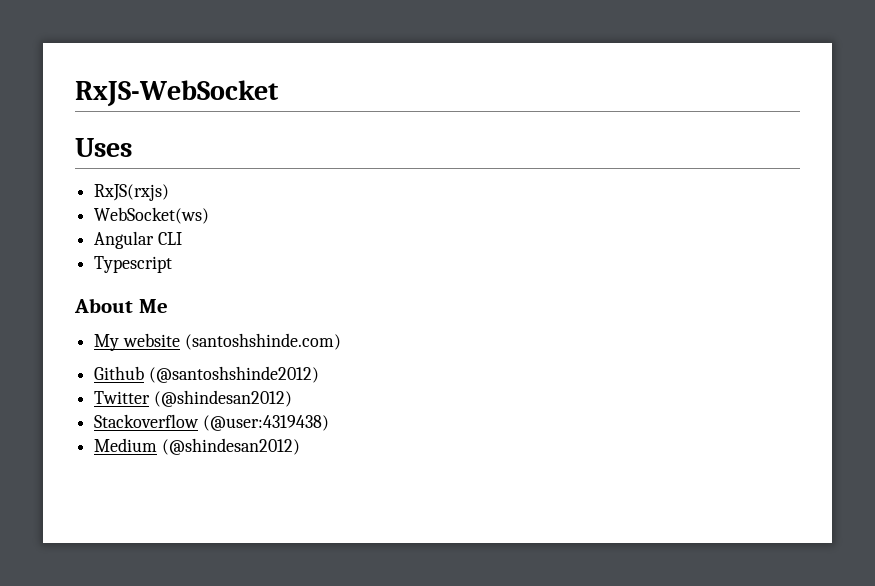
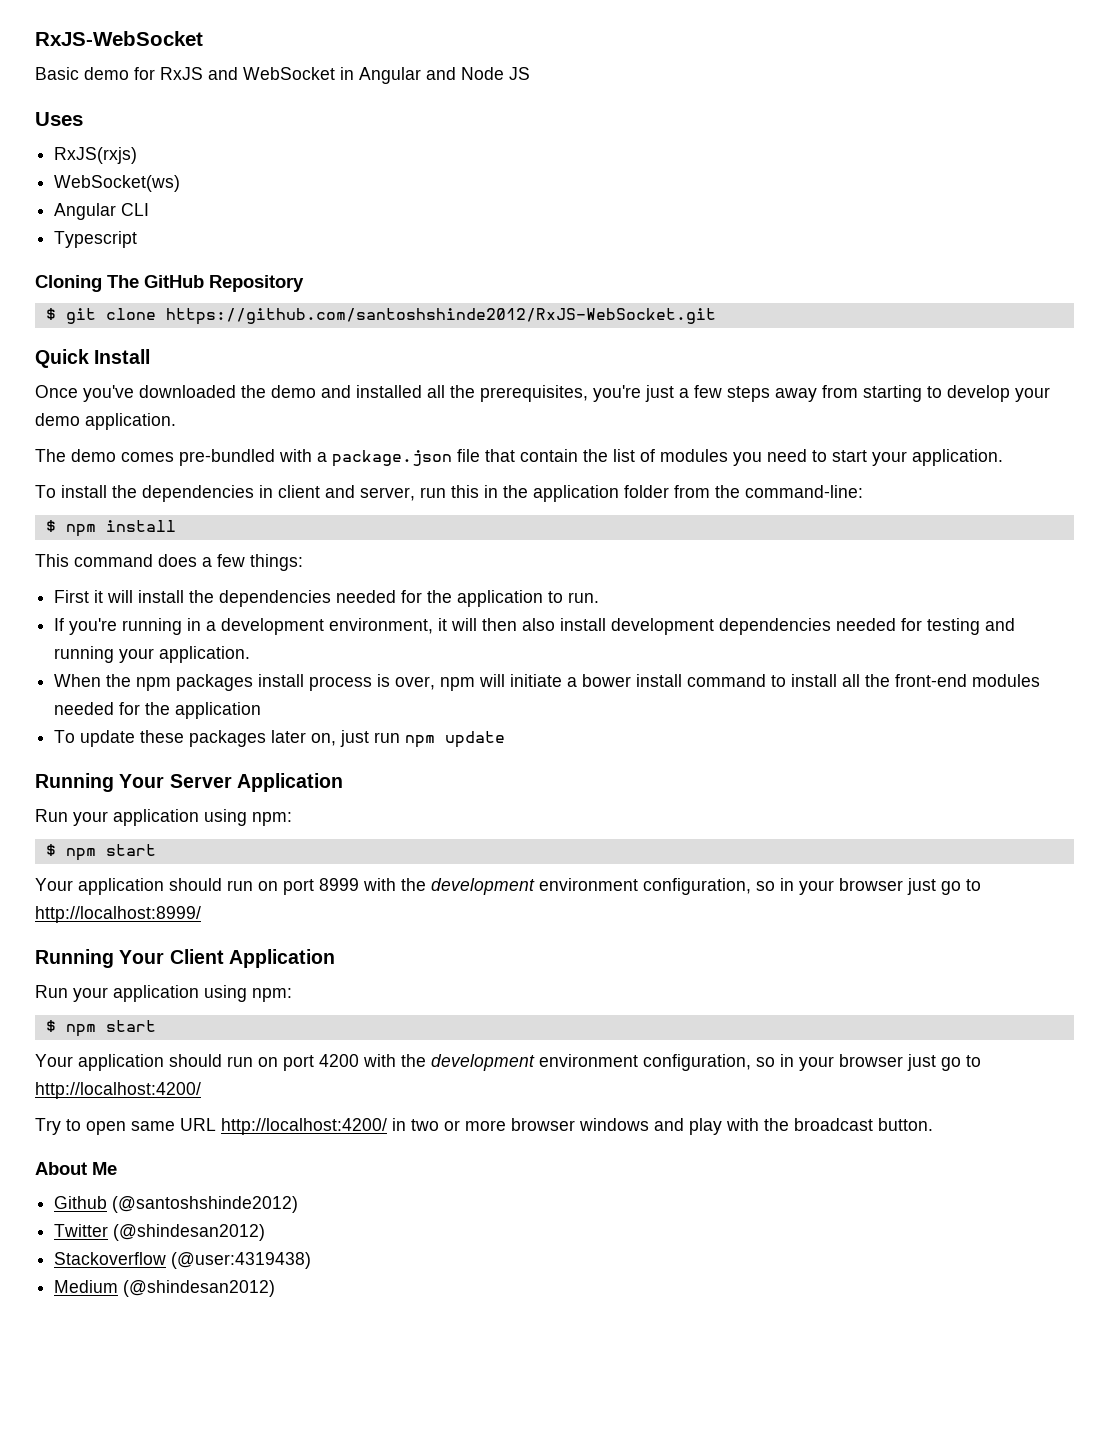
+ Basic demo for RxJS and WebSocket in Angular and Node JS
+ Cloning The GitHub Repository
+ $ git clone https://github.com/santoshshinde2012/RxJS-WebSocket.git
+ Quick Install
+ Once you've downloaded the demo and installed all the prerequisites, you're just a few steps away from starting to develop your demo application.
+ The demo comes pre-bundled with a package.json file that contain the list of modules you need to start your application.
+ To install the dependencies in client and server, run this in the application folder from the command-line:
+ $ npm install
+ This command does a few things:
+ First it will install the dependencies needed for the application to run.
+ If you're running in a development environment, it will then also install development dependencies needed for testing and running your application.
+ When the npm packages install process is over, npm will initiate a bower install command to install all the front-end modules needed for the application
+ To update these packages later on, just run npm update
+ Running Your Server Application
+ Run your application using npm:
+ $ npm start
+ Your application should run on port 8999 with the development environment configuration, so in your browser just go to http://localhost:8999/
+ Running Your Client Application
+ Run your application using npm:
+ $ npm start
+ Your application should run on port 4200 with the development environment configuration, so in your browser just go to http://localhost:4200/
+ Try to open same URL http://localhost:4200/ in two or more browser windows and play with the broadcast button.
- My website (santoshshinde.com)

